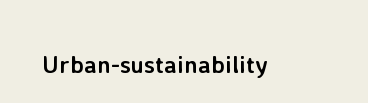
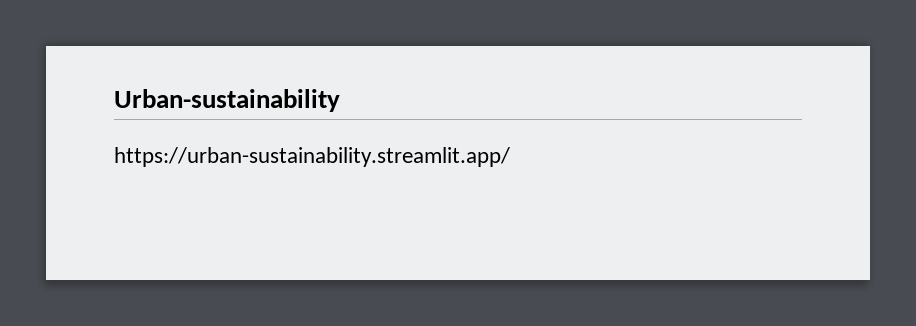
+ https://urban-sustainability.streamlit.app/

